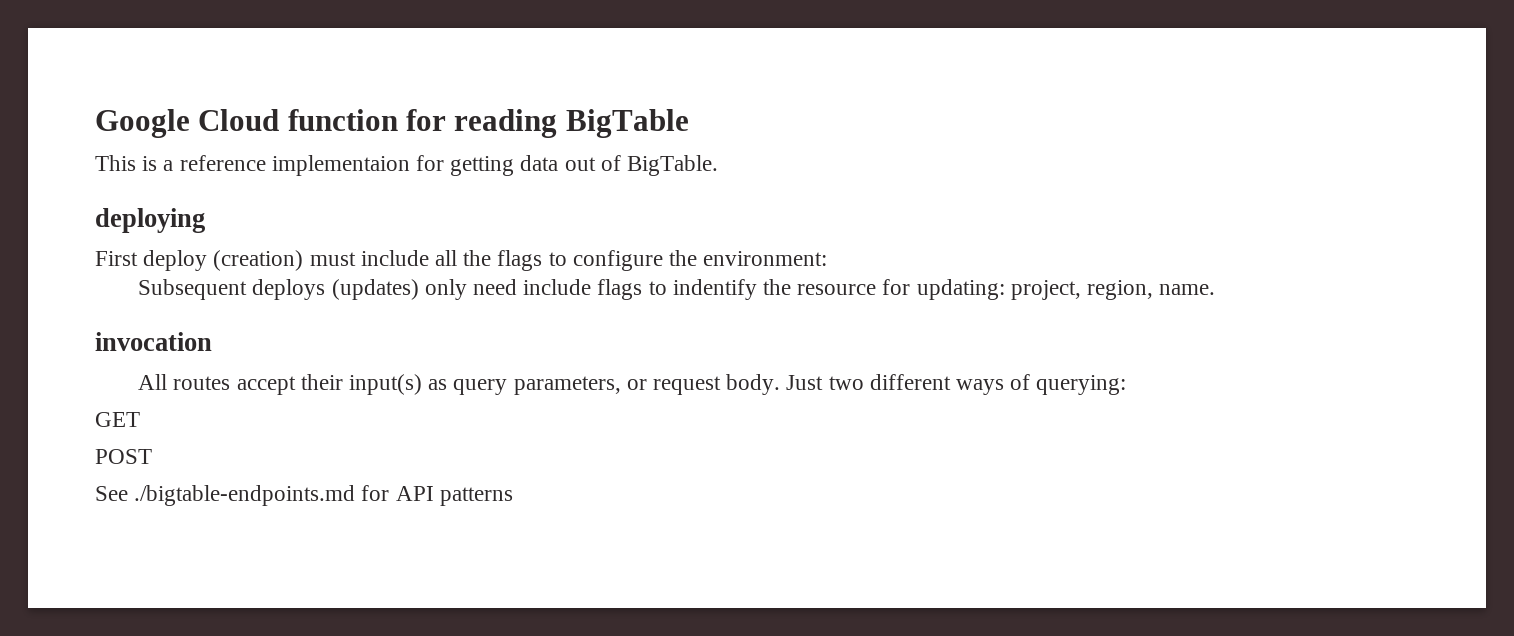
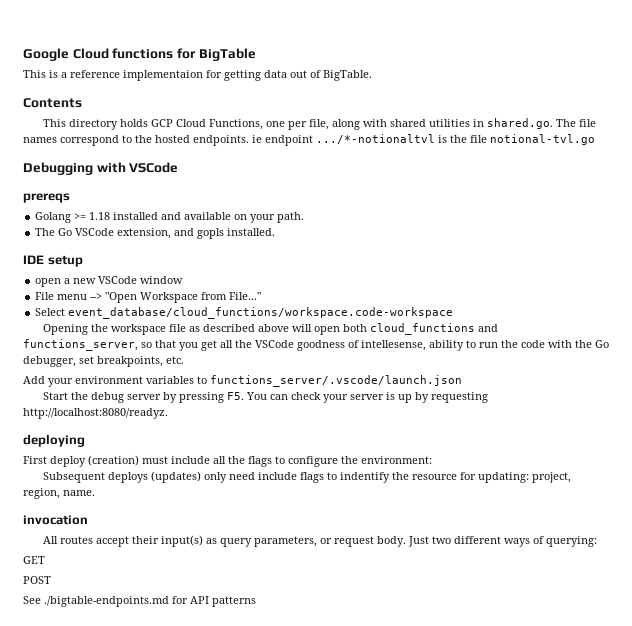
- Google Cloud function for reading BigTable
+ Google Cloud functions for BigTable
+ Contents
+ This directory holds GCP Cloud Functions, one per file, along with shared utilities in shared.go. The file names correspond to the hosted endpoints. ie endpoint .../*-notionaltvl is the file notional-tvl.go
+ Debugging with VSCode
+ prereqs
+ Golang >= 1.18 installed and available on your path.
+ The Go VSCode extension, and gopls installed.
+ IDE setup
+ open a new VSCode window
+ File menu --> "Open Workspace from File..."
+ Select event_database/cloud_functions/workspace.code-workspace
+ Opening the workspace file as described above will open both cloud_functions and functions_server, so that you get all the VSCode goodness of intellesense, ability to run the code with the Go debugger, set breakpoints, etc.
+ Add your environment variables to functions_server/.vscode/launch.json
+ Start the debug server by pressing F5. You can check your server is up by requesting http://localhost:8080/readyz.

